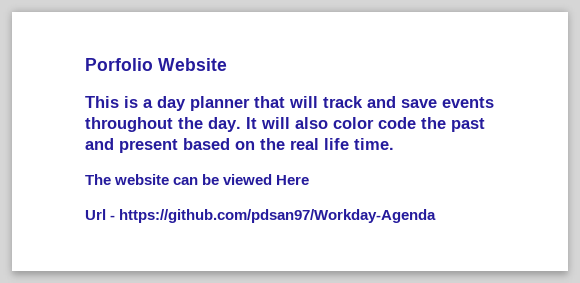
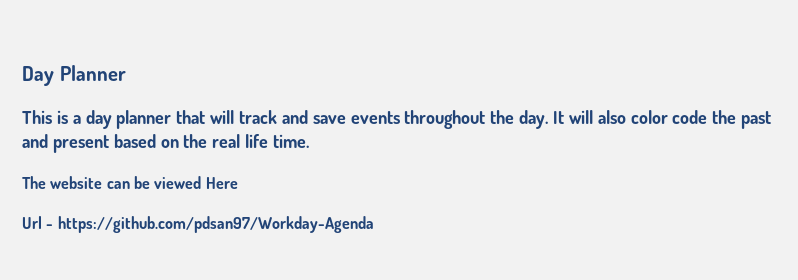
- Porfolio Website
+ Day Planner

